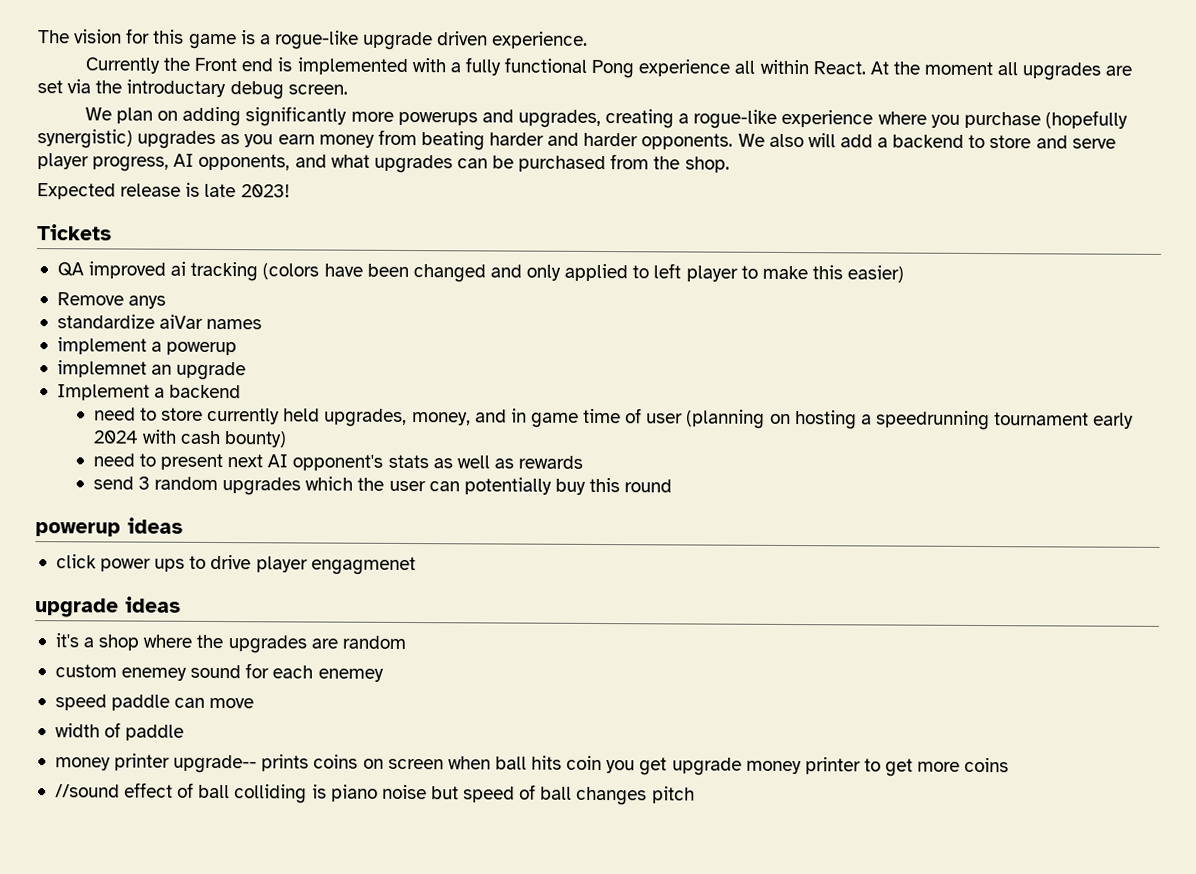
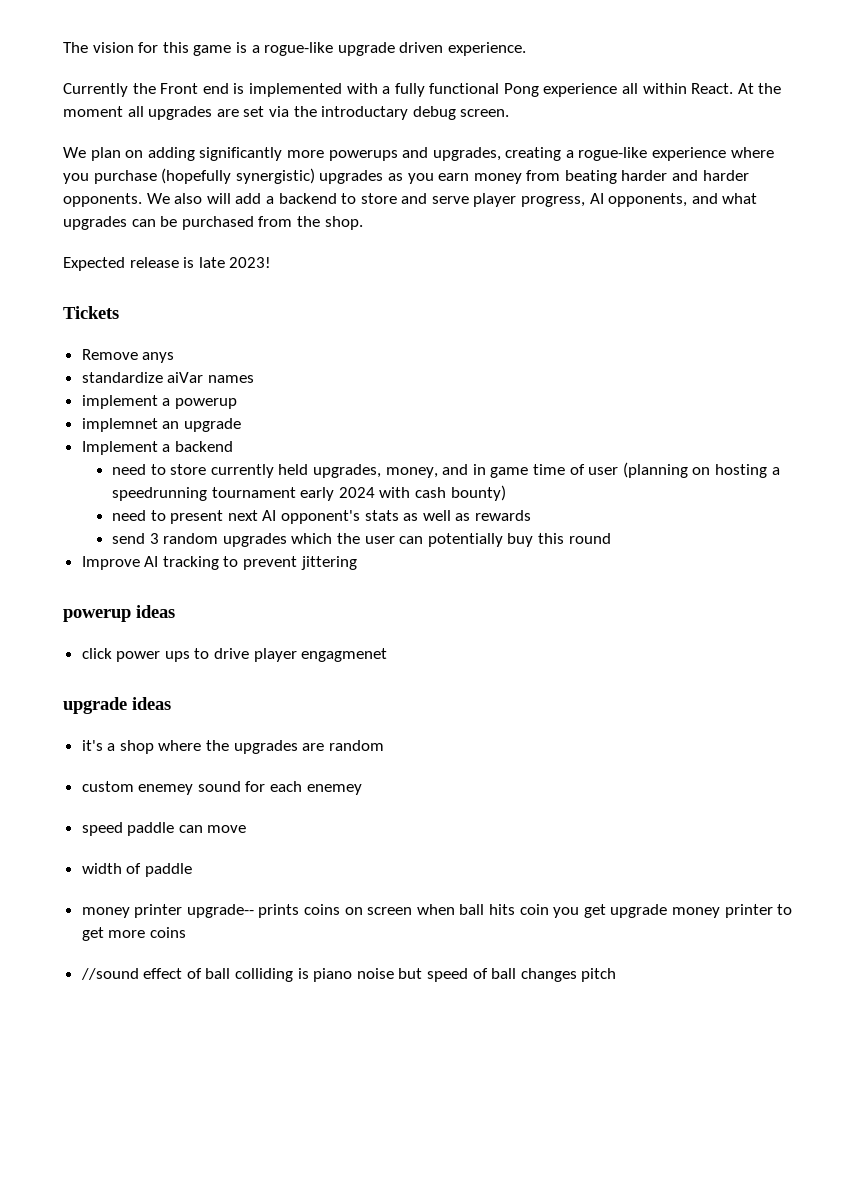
- QA improved ai tracking (colors have been changed and only applied to left player to make this easier)
+ Improve AI tracking to prevent jittering

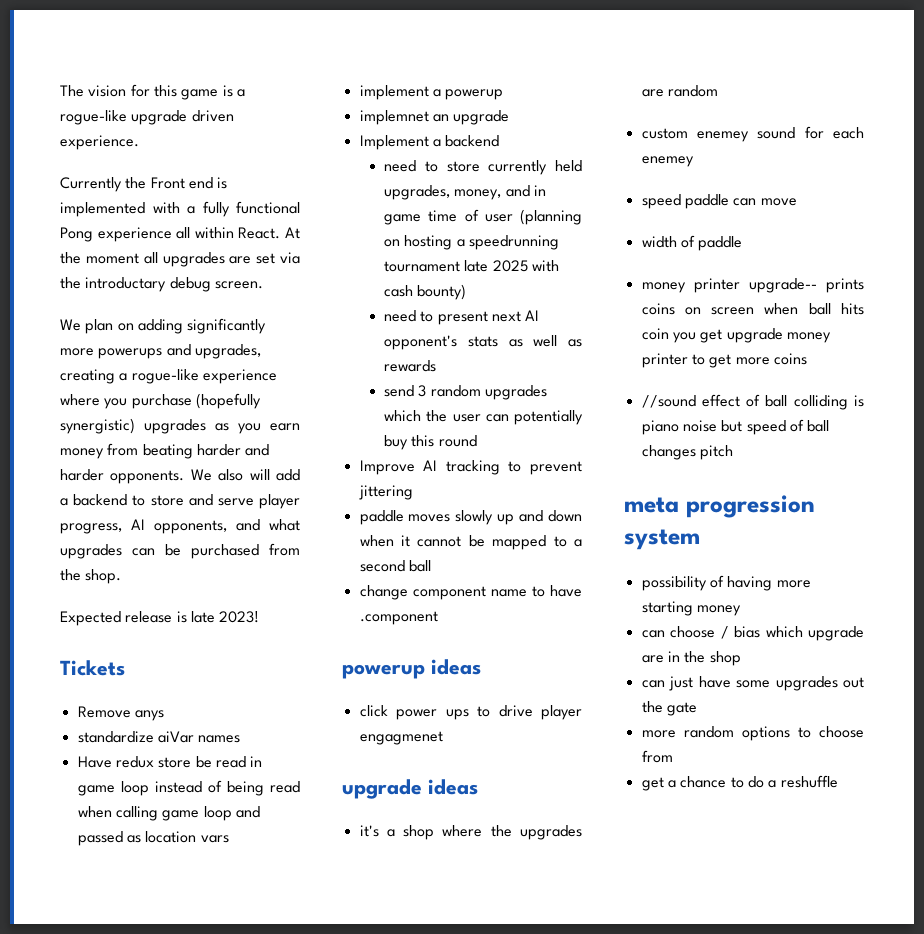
+ Have redux store be read in game loop instead of being read when calling game loop and passed as location vars
- need to store currently held upgrades, money, and in game time of user (planning on hosting a speedrunning tournament early 2024 with cash bounty)
+ need to store currently held upgrades, money, and in game time of user (planning on hosting a speedrunning tournament late 2025 with cash bounty)
+ paddle moves slowly up and down when it cannot be mapped to a second ball
+ change component name to have .component
+ meta progression system
+ possibility of having more starting money
+ can choose / bias which upgrade are in the shop
+ can just have some upgrades out the gate
+ more random options to choose from
+ get a chance to do a reshuffle

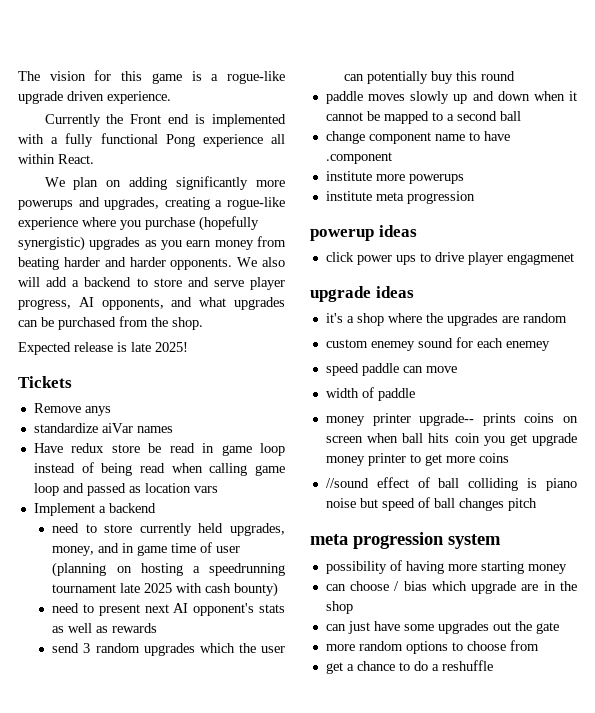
- At the moment all upgrades are set via the introductary debug screen.
- Expected release is late 2023!
+ Expected release is late 2025!
- implement a powerup
- implemnet an upgrade
- Improve AI tracking to prevent jittering
+ institute more powerups
+ institute meta progression

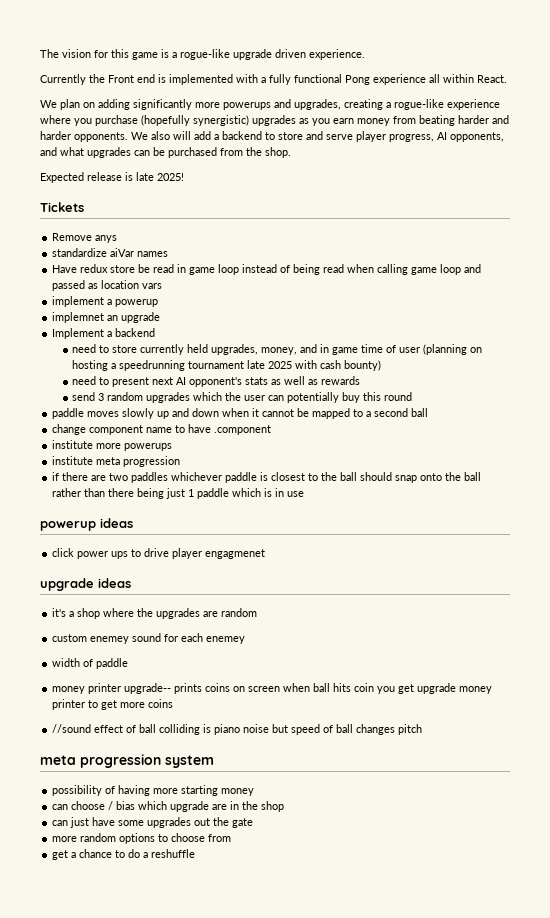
+ implement a powerup
+ implemnet an upgrade
+ if there are two paddles whichever paddle is closest to the ball should snap onto the ball rather than there being just 1 paddle which is in use
- speed paddle can move

